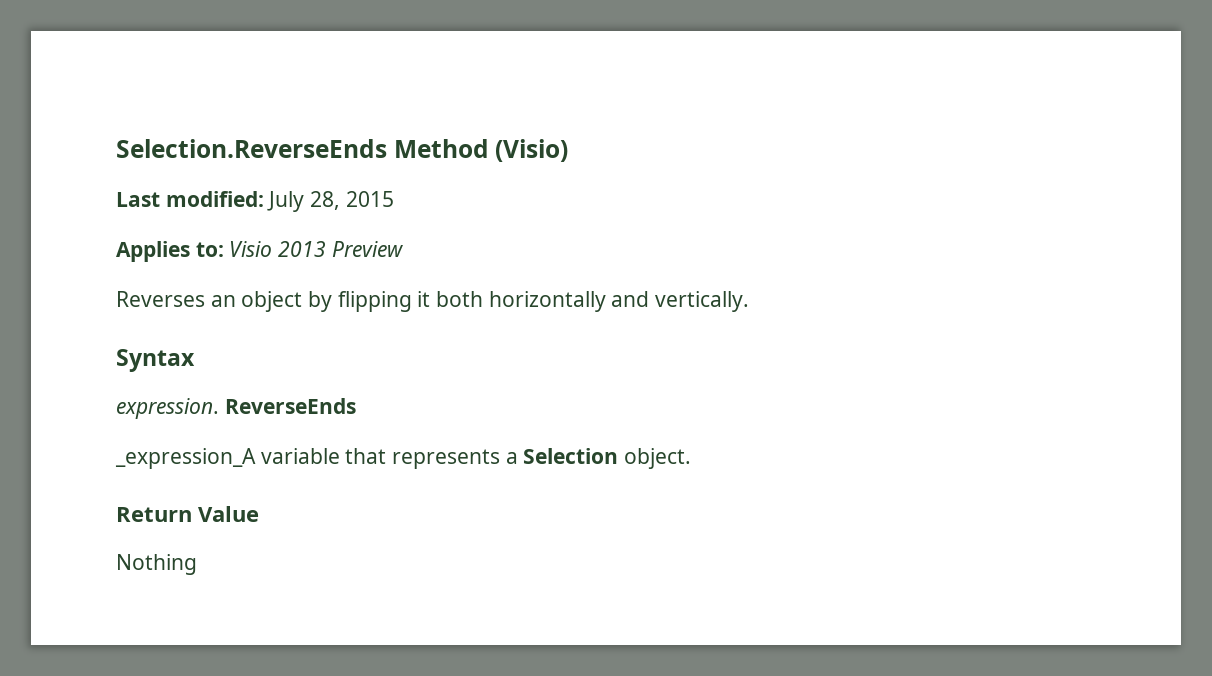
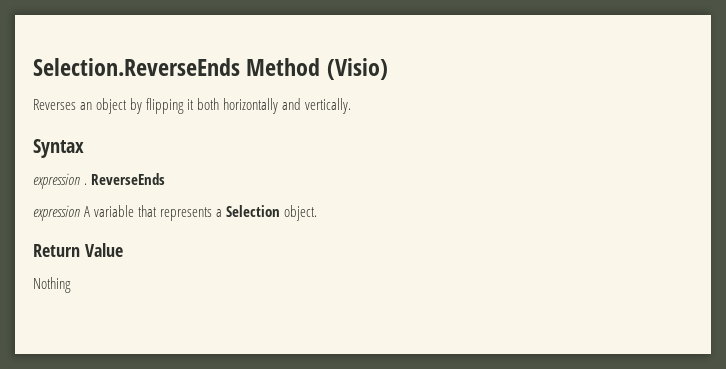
- Last modified: July 28, 2015
- Applies to: Visio 2013 Preview
- expression.
+ expression .
- _expression_A variable that represents a Selection object.
+ expression A variable that represents a Selection object.

